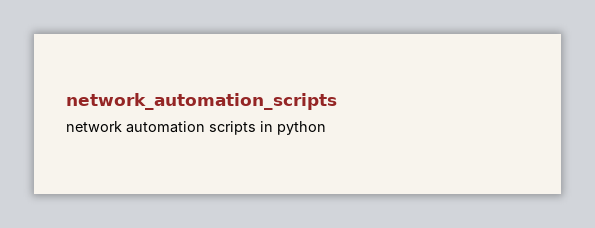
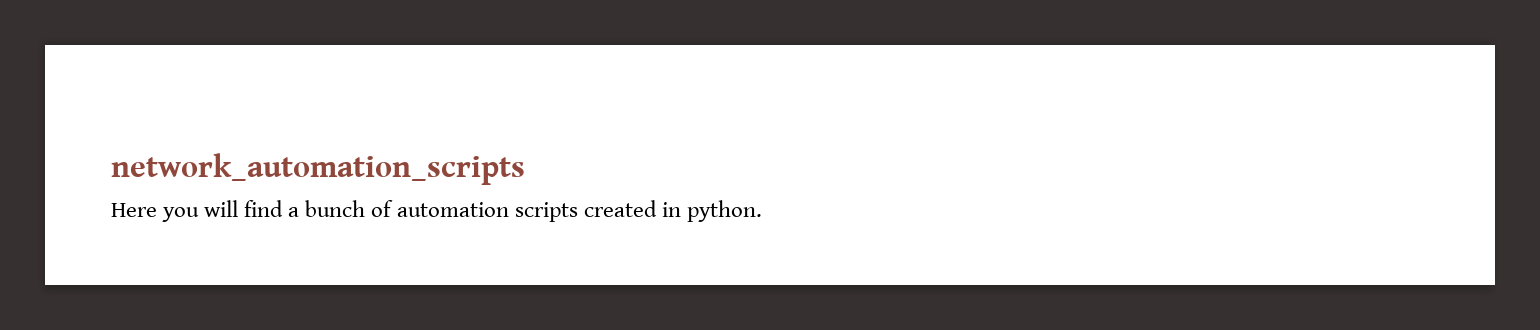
- network automation scripts in python
+ Here you will find a bunch of automation scripts created in python.

